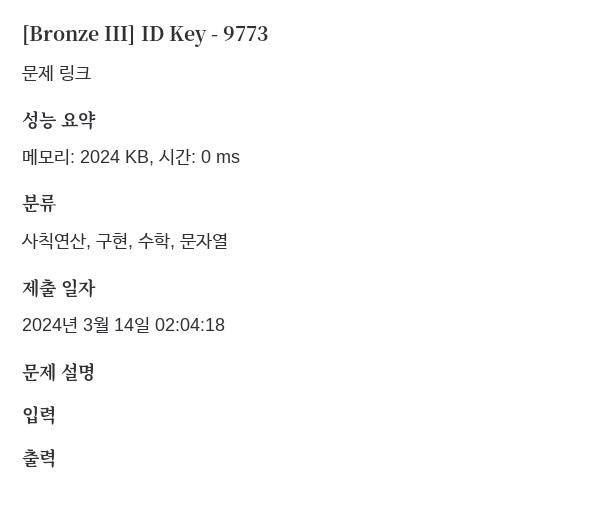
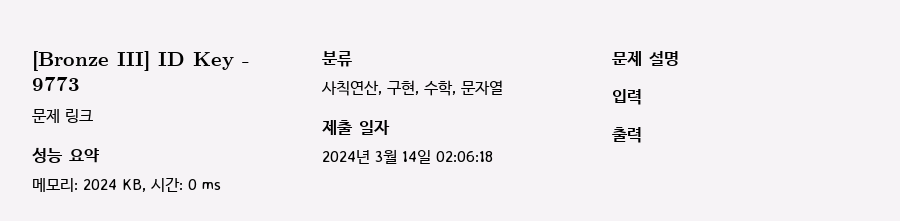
- 2024년 3월 14일 02:04:18
+ 2024년 3월 14일 02:06:18

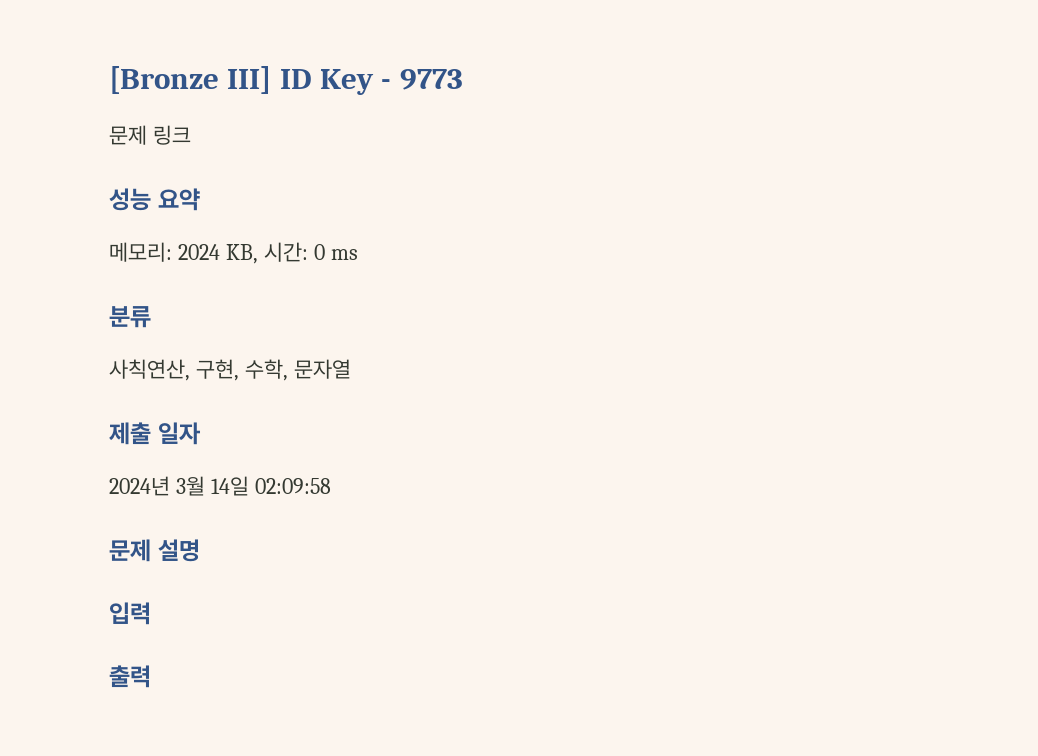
- 2024년 3월 14일 02:06:18
+ 2024년 3월 14일 02:09:58

